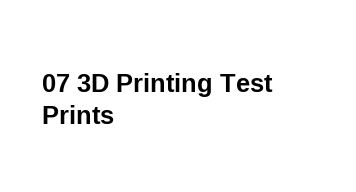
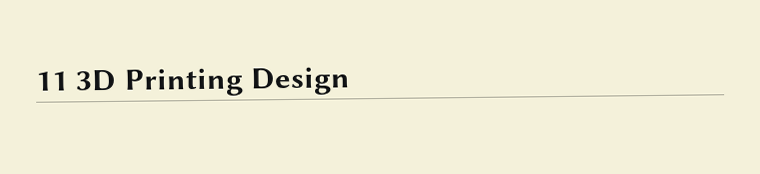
- 07 3D Printing Test Prints
+ 11 3D Printing Design

